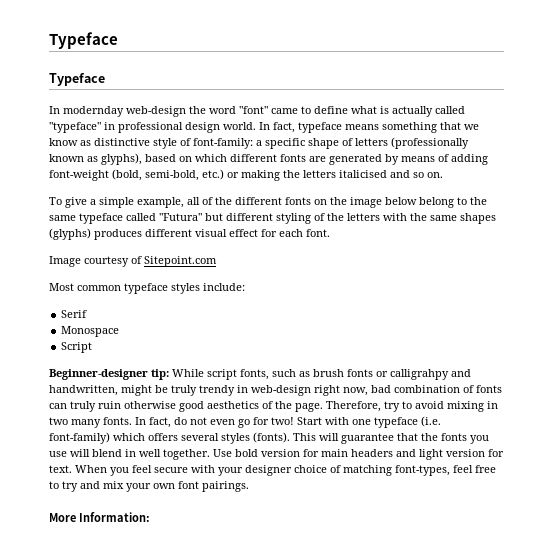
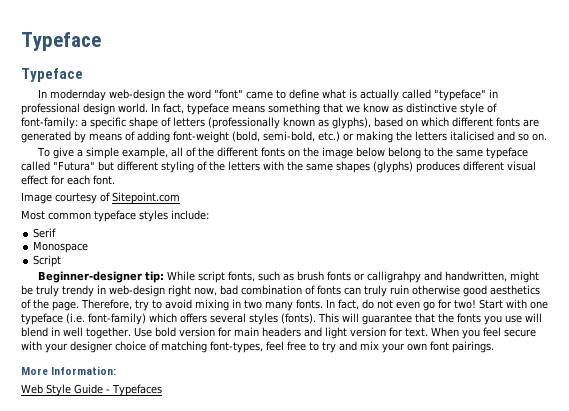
+ Web Style Guide - Typefaces

